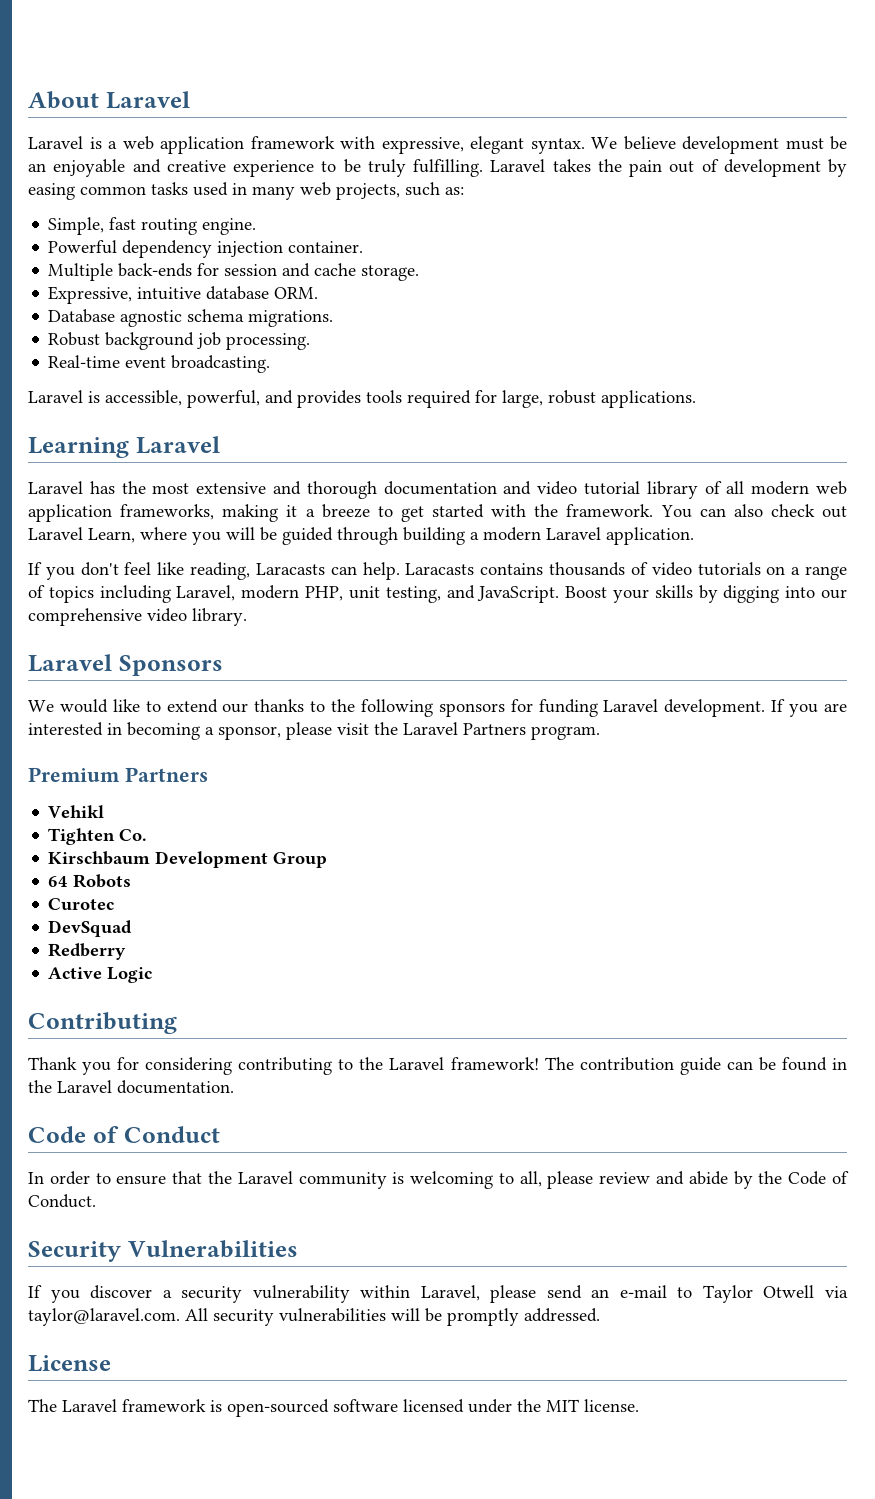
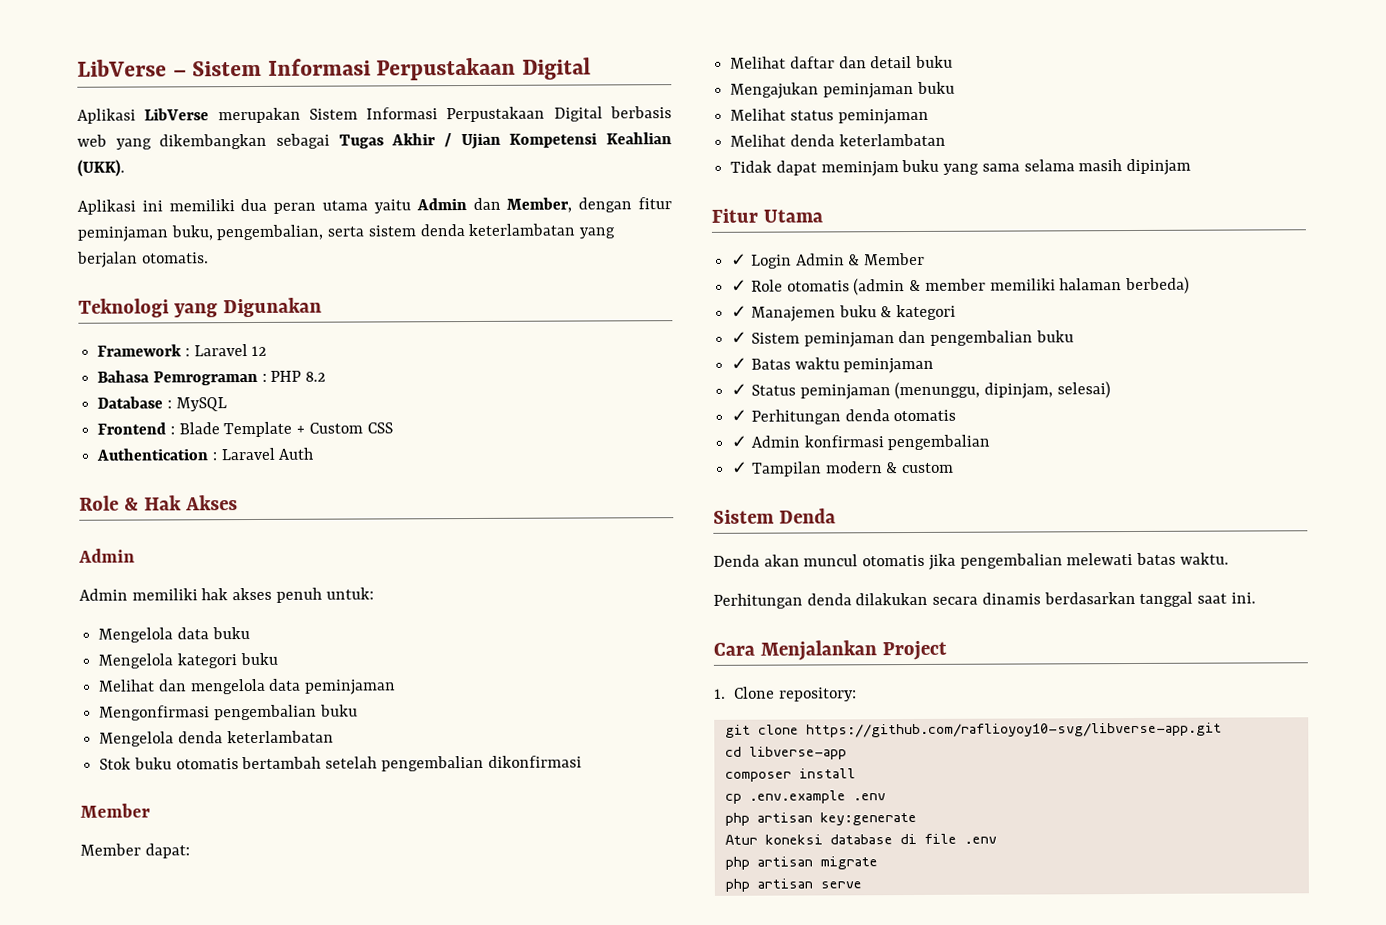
- About Laravel
- Laravel is a web application framework with expressive, elegant syntax. We believe development must be an enjoyable and creative experience to be truly fulfilling. Laravel takes the pain out of development by easing common tasks used in many web projects, such as:
- Simple, fast routing engine.
- Powerful dependency injection container.
- Multiple back-ends for session and cache storage.
- Expressive, intuitive database ORM.
- Database agnostic schema migrations.
- Robust background job processing.
- Real-time event broadcasting.
- Laravel is accessible, powerful, and provides tools required for large, robust applications.
- Learning Laravel
- Laravel has the most extensive and thorough documentation and video tutorial library of all modern web application frameworks, making it a breeze to get started with the framework. You can also check out Laravel Learn, where you will be guided through building a modern Laravel application.
- If you don't feel like reading, Laracasts can help. Laracasts contains thousands of video tutorials on a range of topics including Laravel, modern PHP, unit testing, and JavaScript. Boost your skills by digging into our comprehensive video library.
- Laravel Sponsors
- We would like to extend our thanks to the following sponsors for funding Laravel development. If you are interested in becoming a sponsor, please visit the Laravel Partners program.
- Premium Partners
- Vehikl
- Tighten Co.
- Kirschbaum Development Group
- 64 Robots
- Curotec
- DevSquad
- Redberry
- Active Logic
- Contributing
- Thank you for considering contributing to the Laravel framework! The contribution guide can be found in the Laravel documentation.
- Code of Conduct
- In order to ensure that the Laravel community is welcoming to all, please review and abide by the Code of Conduct.
- Security Vulnerabilities
- If you discover a security vulnerability within Laravel, please send an e-mail to Taylor Otwell via taylor@laravel.com. All security vulnerabilities will be promptly addressed.
- License
- The Laravel framework is open-sourced software licensed under the MIT license.
+ LibVerse – Sistem Informasi Perpustakaan Digital
+ Aplikasi LibVerse merupakan Sistem Informasi Perpustakaan Digital berbasis web yang dikembangkan sebagai Tugas Akhir / Ujian Kompetensi Keahlian (UKK).
+ Aplikasi ini memiliki dua peran utama yaitu Admin dan Member, dengan fitur peminjaman buku, pengembalian, serta sistem denda keterlambatan yang berjalan otomatis.
+ Teknologi yang Digunakan
+ Framework : Laravel 12
+ Bahasa Pemrograman : PHP 8.2
+ Database : MySQL
+ Frontend : Blade Template + Custom CSS
+ Authentication : Laravel Auth
+ Role & Hak Akses
+ Admin
+ Admin memiliki hak akses penuh untuk:
+ Mengelola data buku
+ Mengelola kategori buku
+ Melihat dan mengelola data peminjaman
+ Mengonfirmasi pengembalian buku
+ Mengelola denda keterlambatan
+ Stok buku otomatis bertambah setelah pengembalian dikonfirmasi
+ Member
+ Member dapat:
+ Melihat daftar dan detail buku
+ Mengajukan peminjaman buku
+ Melihat status peminjaman
+ Melihat denda keterlambatan
+ Tidak dapat meminjam buku yang sama selama masih dipinjam
+ Fitur Utama
+ ✓ Login Admin & Member
+ ✓ Role otomatis (admin & member memiliki halaman berbeda)
+ ✓ Manajemen buku & kategori
+ ✓ Sistem peminjaman dan pengembalian buku
+ ✓ Batas waktu peminjaman
+ ✓ Status peminjaman (menunggu, dipinjam, selesai)
+ ✓ Perhitungan denda otomatis
+ ✓ Admin konfirmasi pengembalian
+ ✓ Tampilan modern & custom
+ Sistem Denda
+ Denda akan muncul otomatis jika pengembalian melewati batas waktu.
+ Perhitungan denda dilakukan secara dinamis berdasarkan tanggal saat ini.
+ Cara Menjalankan Project
+ 1. Clone repository:
+ git clone https://github.com/raflioyoy10-svg/libverse-app.git
+ cd libverse-app
+ composer install
+ cp .env.example .env
+ php artisan key:generate
+ Atur koneksi database di file .env
+ php artisan migrate
+ php artisan serve

